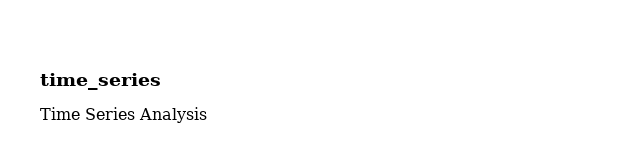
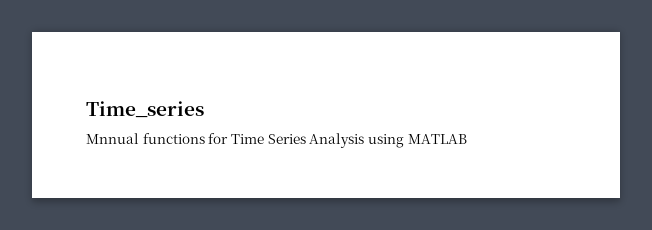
- time_series
- Time Series Analysis
+ Time_series
+ Mnnual functions for Time Series Analysis using MATLAB

